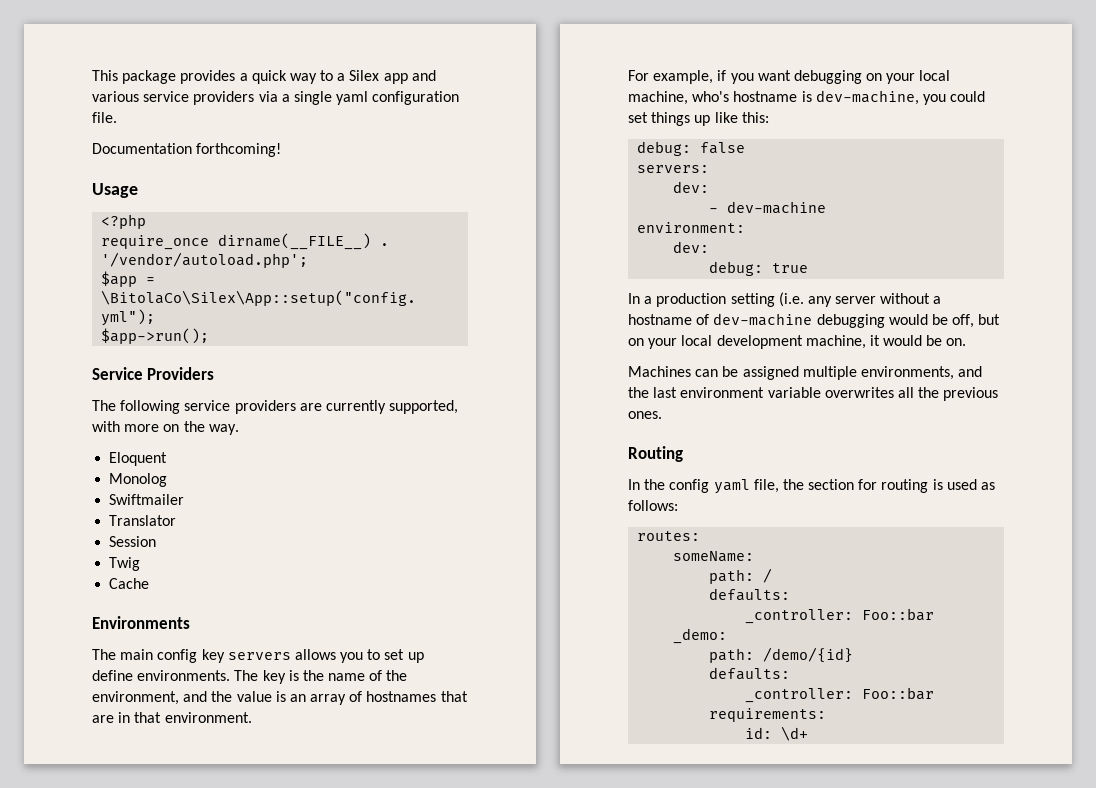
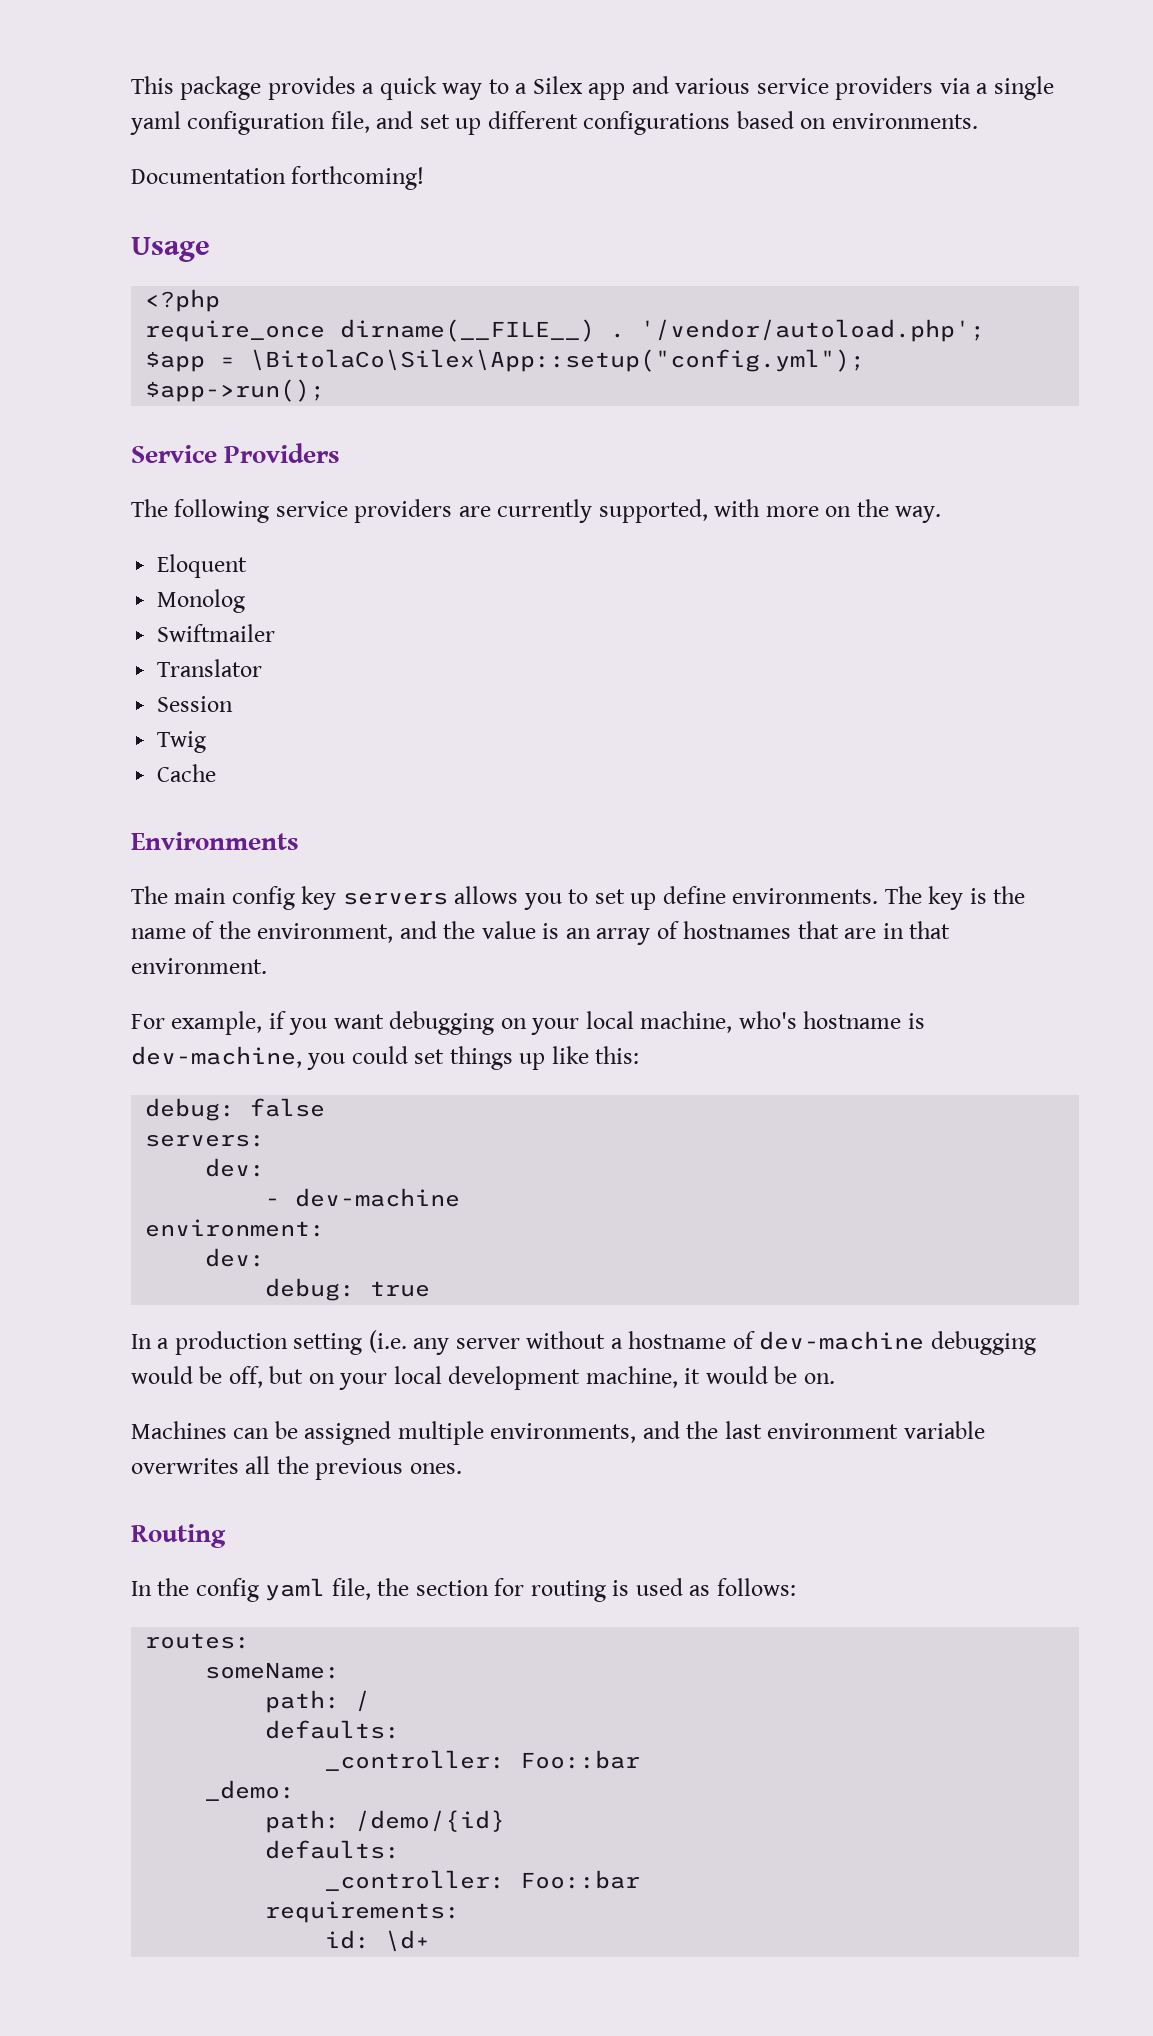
- This package provides a quick way to a Silex app and various service providers via a single yaml configuration file.
+ This package provides a quick way to a Silex app and various service providers via a single yaml configuration file, and set up different configurations based on environments.

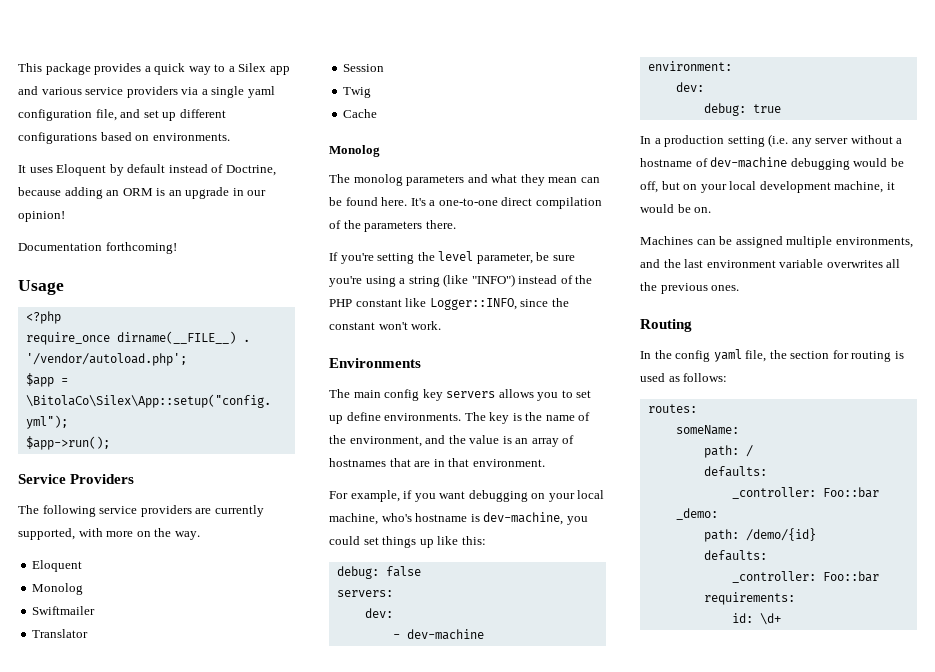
+ It uses Eloquent by default instead of Doctrine, because adding an ORM is an upgrade in our opinion!
  Cache
+ Monolog
+ The monolog parameters and what they mean can be found here. It's a one-to-one direct compilation of the parameters there.
+ If you're setting the level parameter, be sure you're using a string (like "INFO") instead of the PHP constant like Logger::INFO, since the constant won't work.

